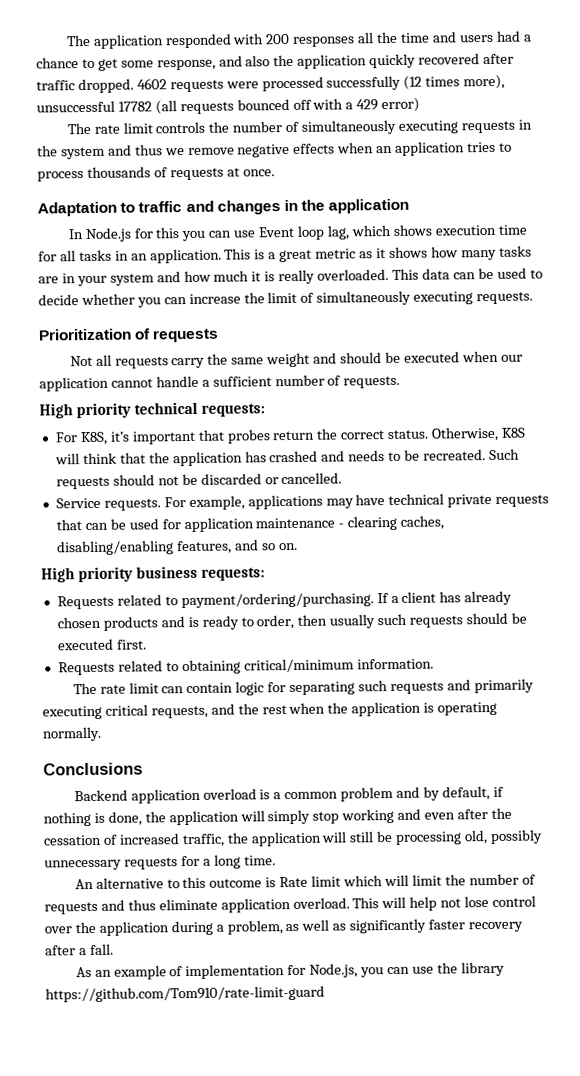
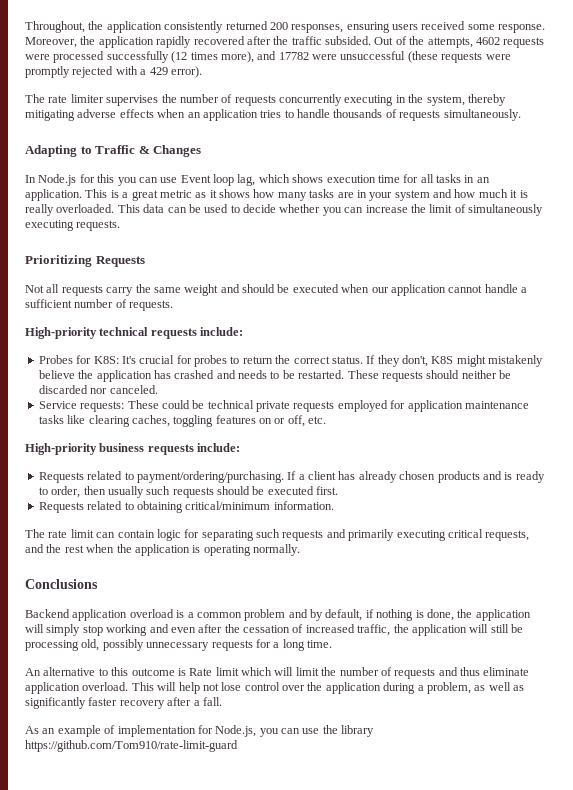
- The application responded with 200 responses all the time and users had a chance to get some response, and also the application quickly recovered after traffic dropped. 4602 requests were processed successfully (12 times more), unsuccessful 17782 (all requests bounced off with a 429 error)
- The rate limit controls the number of simultaneously executing requests in the system and thus we remove negative effects when an application tries to process thousands of requests at once.
- Adaptation to traffic and changes in the application
+ Throughout, the application consistently returned 200 responses, ensuring users received some response. Moreover, the application rapidly recovered after the traffic subsided. Out of the attempts, 4602 requests were processed successfully (12 times more), and 17782 were unsuccessful (these requests were promptly rejected with a 429 error).
+ The rate limiter supervises the number of requests concurrently executing in the system, thereby mitigating adverse effects when an application tries to handle thousands of requests simultaneously.
+ Adapting to Traffic & Changes
- Prioritization of requests
+ Prioritizing Requests
- High priority technical requests:
- For K8S, it’s important that probes return the correct status. Otherwise, K8S will think that the application has crashed and needs to be recreated. Such requests should not be discarded or cancelled.
+ High-priority technical requests include:
+ Probes for K8S: It's crucial for probes to return the correct status. If they don't, K8S might mistakenly believe the application has crashed and needs to be restarted. These requests should neither be discarded nor canceled.
- Service requests. For example, applications may have technical private requests that can be used for application maintenance - clearing caches, disabling/enabling features, and so on.
- High priority business requests:
+ Service requests: These could be technical private requests employed for application maintenance tasks like clearing caches, toggling features on or off, etc.
+ High-priority business requests include:

